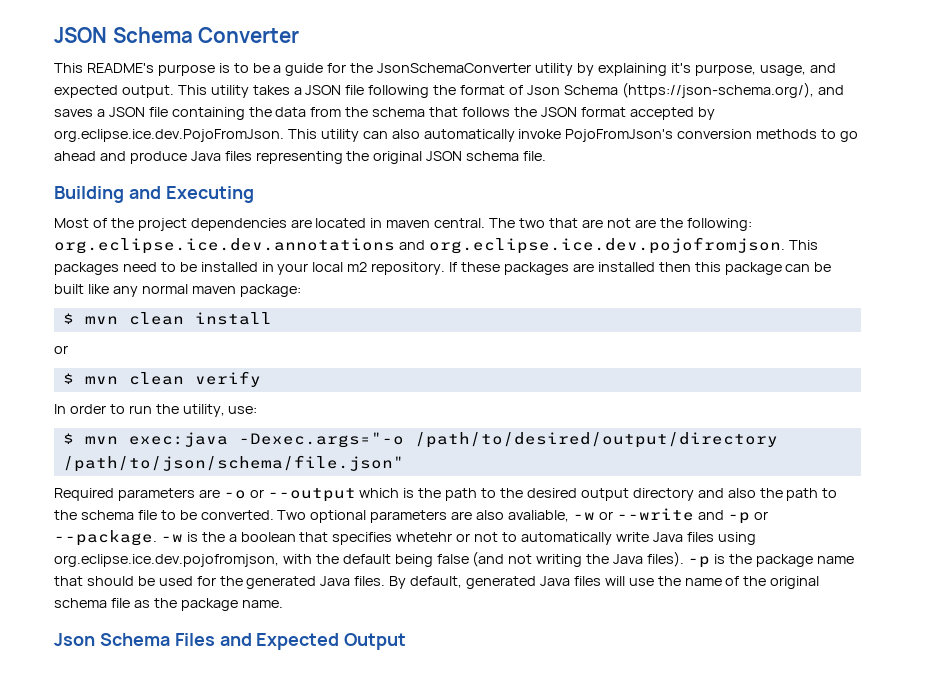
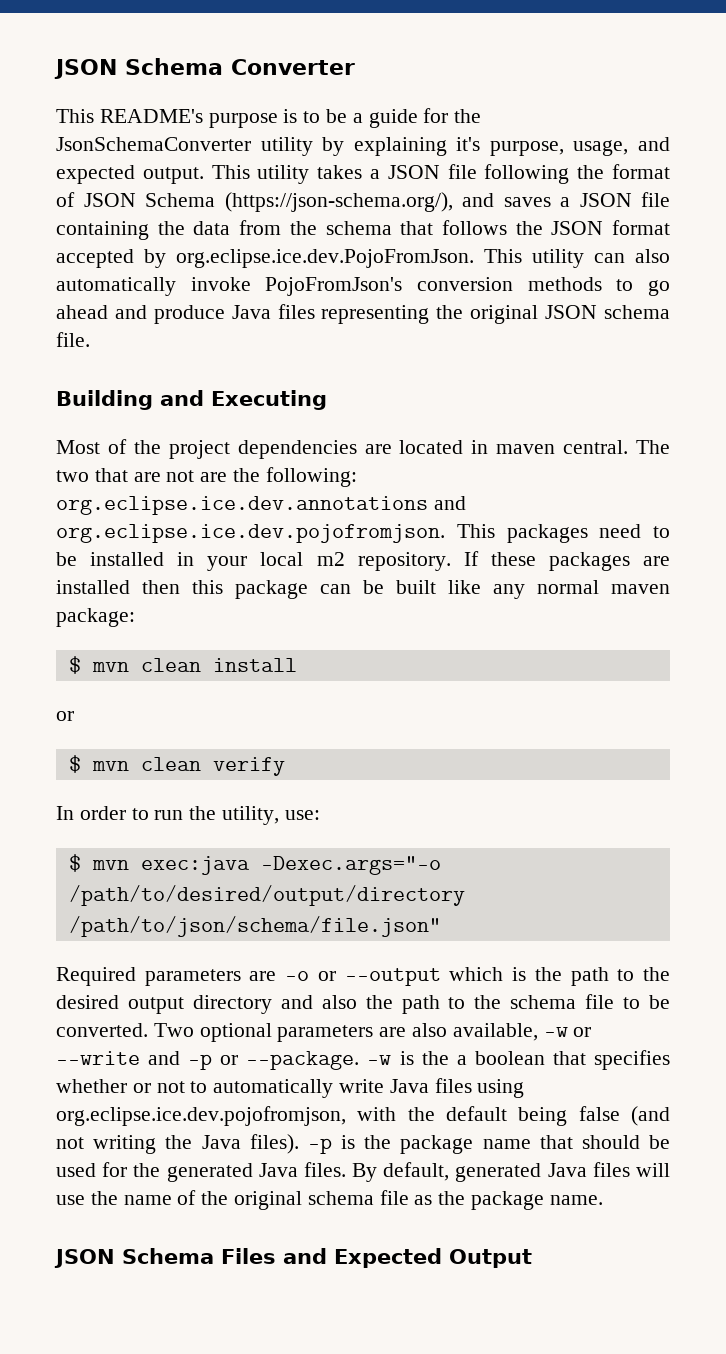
- This utility takes a JSON file following the format of Json Schema (https://json-schema.org/), and saves a JSON file containing the data from the schema that follows the JSON format accepted by org.eclipse.ice.dev.PojoFromJson. This utility can also automatically invoke PojoFromJson's conversion methods to go ahead and produce Java files representing the original JSON schema file.
+ This utility takes a JSON file following the format of JSON Schema (https://json-schema.org/), and saves a JSON file containing the data from the schema that follows the JSON format accepted by org.eclipse.ice.dev.PojoFromJson. This utility can also automatically invoke PojoFromJson's conversion methods to go ahead and produce Java files representing the original JSON schema file.
- Two optional parameters are also avaliable, -w or --write and -p or --package.
+ Two optional parameters are also available, -w or --write and -p or --package.
- -w is the a boolean that specifies whetehr or not to automatically write Java files using org.eclipse.ice.dev.pojofromjson, with the default being false (and not writing the Java files).
+ -w is the a boolean that specifies whether or not to automatically write Java files using org.eclipse.ice.dev.pojofromjson, with the default being false (and not writing the Java files).
- Json Schema Files and Expected Output
+ JSON Schema Files and Expected Output

